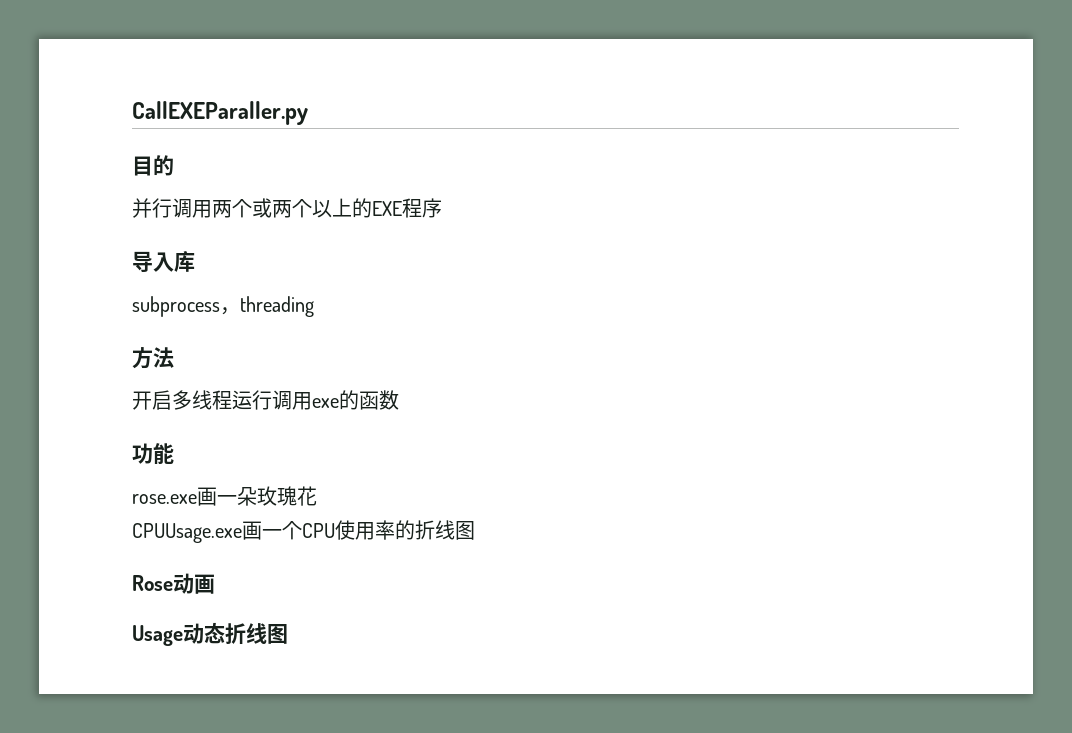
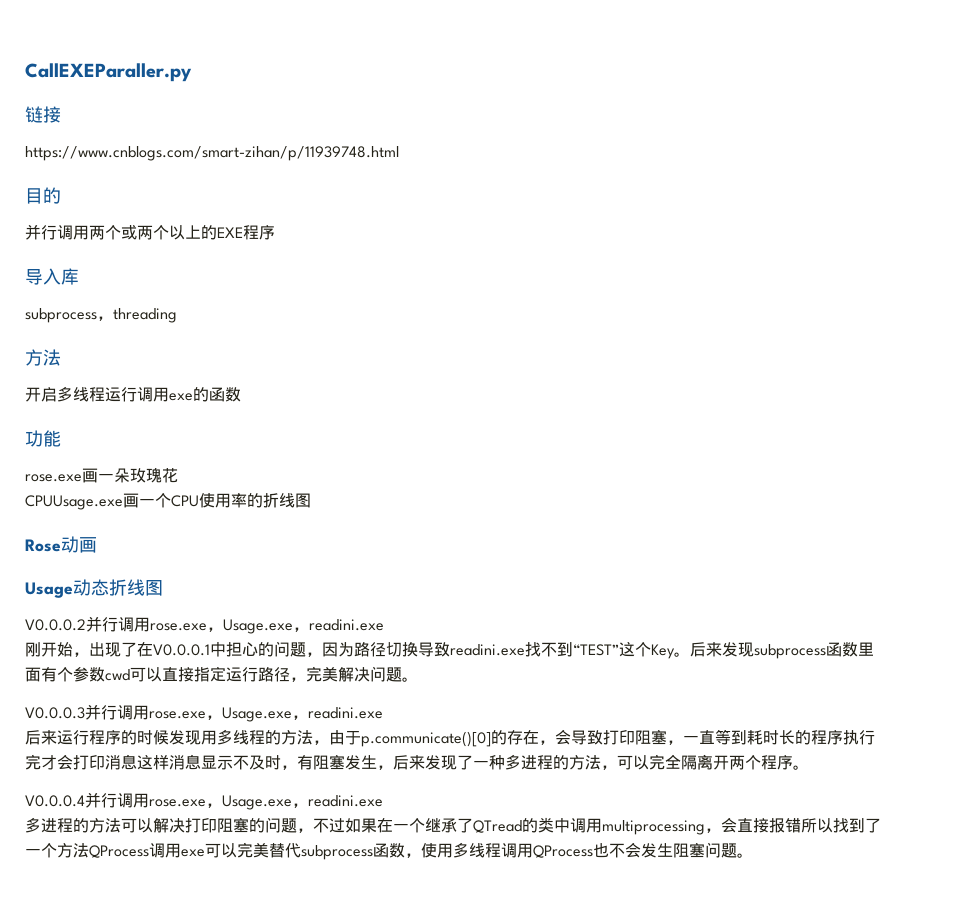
+ 链接
+ https://www.cnblogs.com/smart-zihan/p/11939748.html
+ V0.0.0.2并行调用rose.exe，Usage.exe，readini.exe
+ 刚开始，出现了在V0.0.0.1中担心的问题，因为路径切换导致readini.exe找不到“TEST”这个Key。后来发现subprocess函数里面有个参数cwd可以直接指定运行路径，完美解决问题。
+ V0.0.0.3并行调用rose.exe，Usage.exe，readini.exe
+ 后来运行程序的时候发现用多线程的方法，由于p.communicate()[0]的存在，会导致打印阻塞，一直等到耗时长的程序执行完才会打印消息这样消息显示不及时，有阻塞发生，后来发现了一种多进程的方法，可以完全隔离开两个程序。
+ V0.0.0.4并行调用rose.exe，Usage.exe，readini.exe
+ 多进程的方法可以解决打印阻塞的问题，不过如果在一个继承了QTread的类中调用multiprocessing，会直接报错所以找到了一个方法QProcess调用exe可以完美替代subprocess函数，使用多线程调用QProcess也不会发生阻塞问题。

